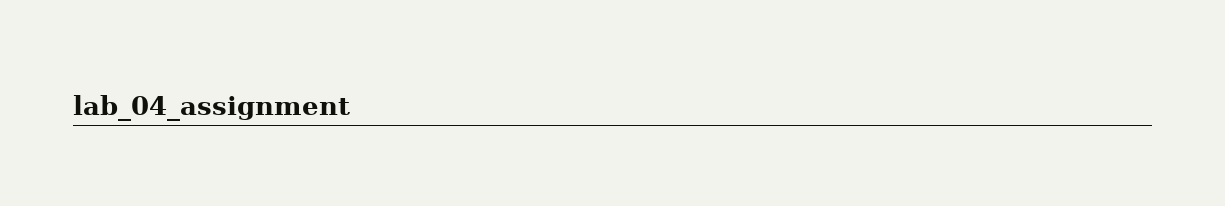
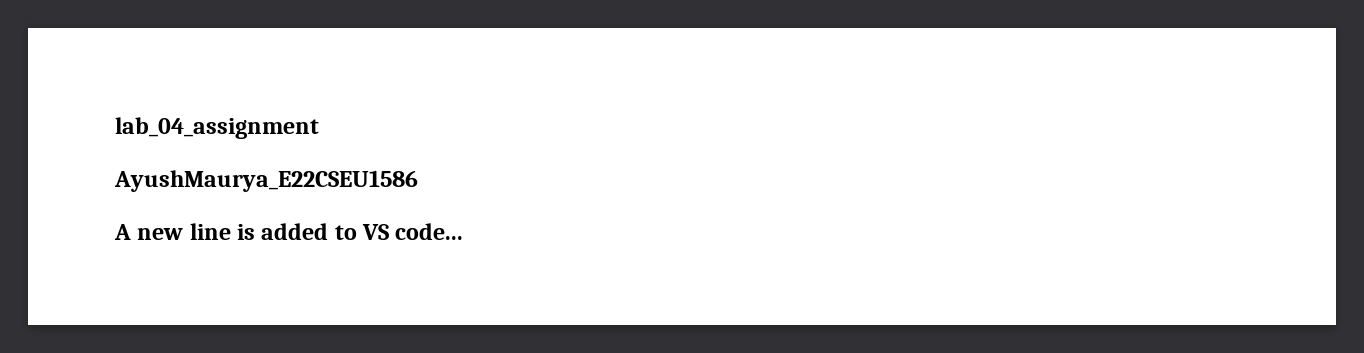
+ AyushMaurya_E22CSEU1586
+ A new line is added to VS code...

